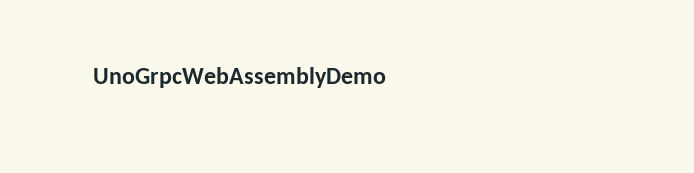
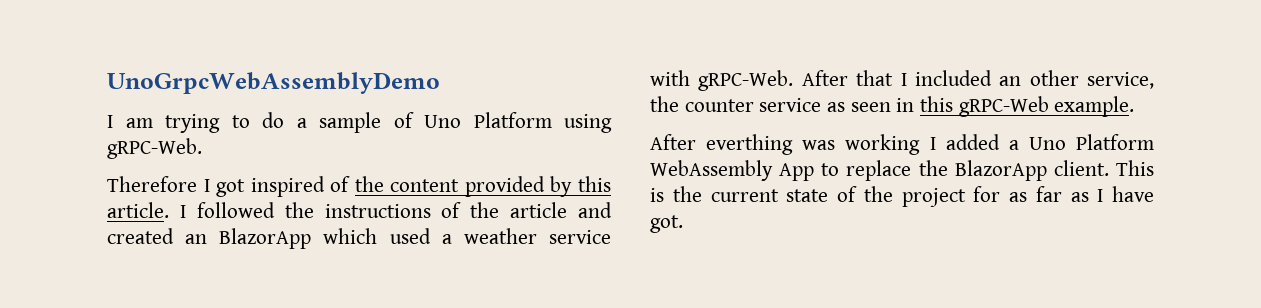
+ I am trying to do a sample of Uno Platform using gRPC-Web.
+ Therefore I got inspired of the content provided by this article. I followed the instructions of the article and created an BlazorApp which used a weather service with gRPC-Web. After that I included an other service, the counter service as seen in this gRPC-Web example.
+ After everthing was working I added a Uno Platform WebAssembly App to replace the BlazorApp client. This is the current state of the project for as far as I have got.

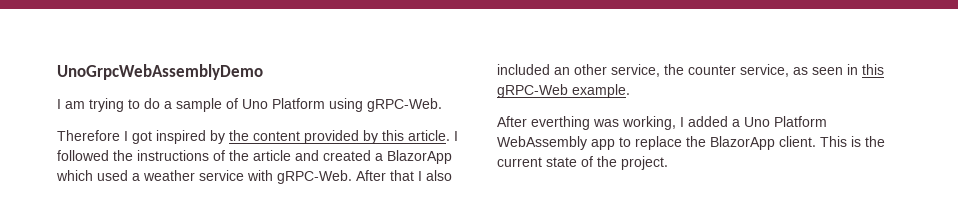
- Therefore I got inspired of the content provided by this article.
+ Therefore I got inspired by the content provided by this article.
- I followed the instructions of the article and created an BlazorApp which used a weather service with gRPC-Web.
+ I followed the instructions of the article and created a BlazorApp which used a weather service with gRPC-Web.
- After that I included an other service, the counter service as seen in this gRPC-Web example.
+ After that I also included an other service, the counter service, as seen in this gRPC-Web example.
- After everthing was working I added a Uno Platform WebAssembly App to replace the BlazorApp client.
+ After everthing was working, I added a Uno Platform WebAssembly app to replace the BlazorApp client.
- This is the current state of the project for as far as I have got.
+ This is the current state of the project.

